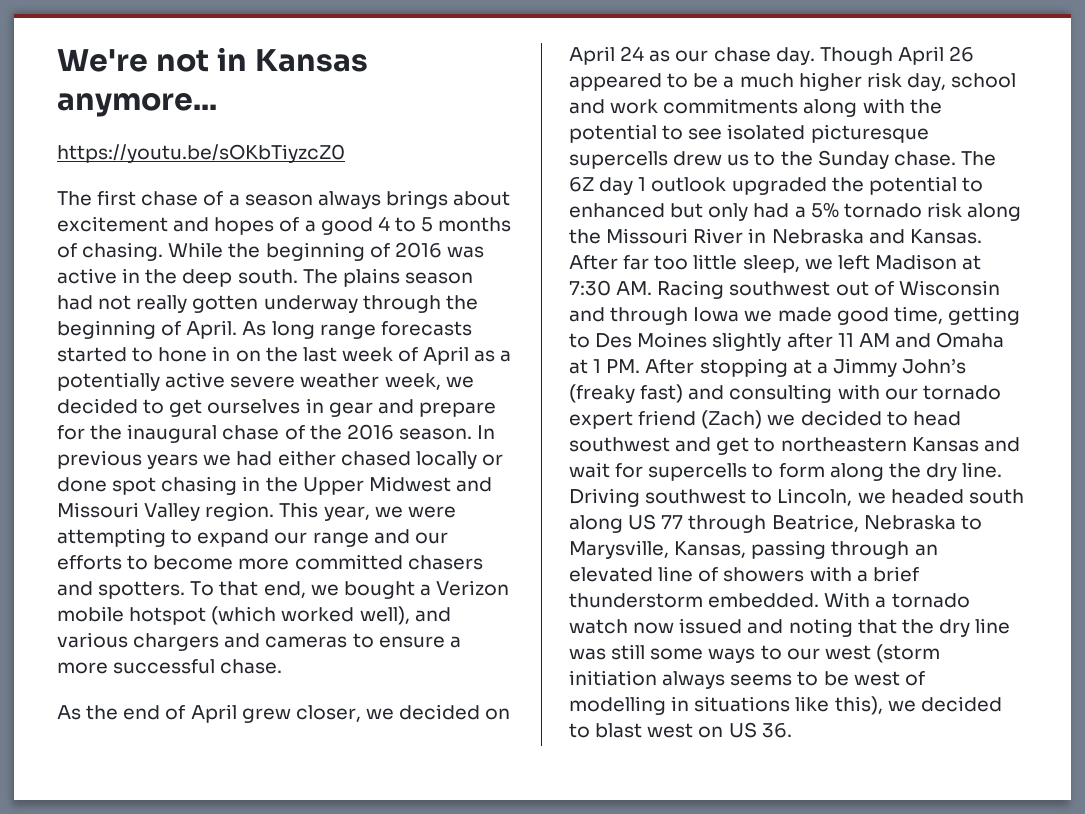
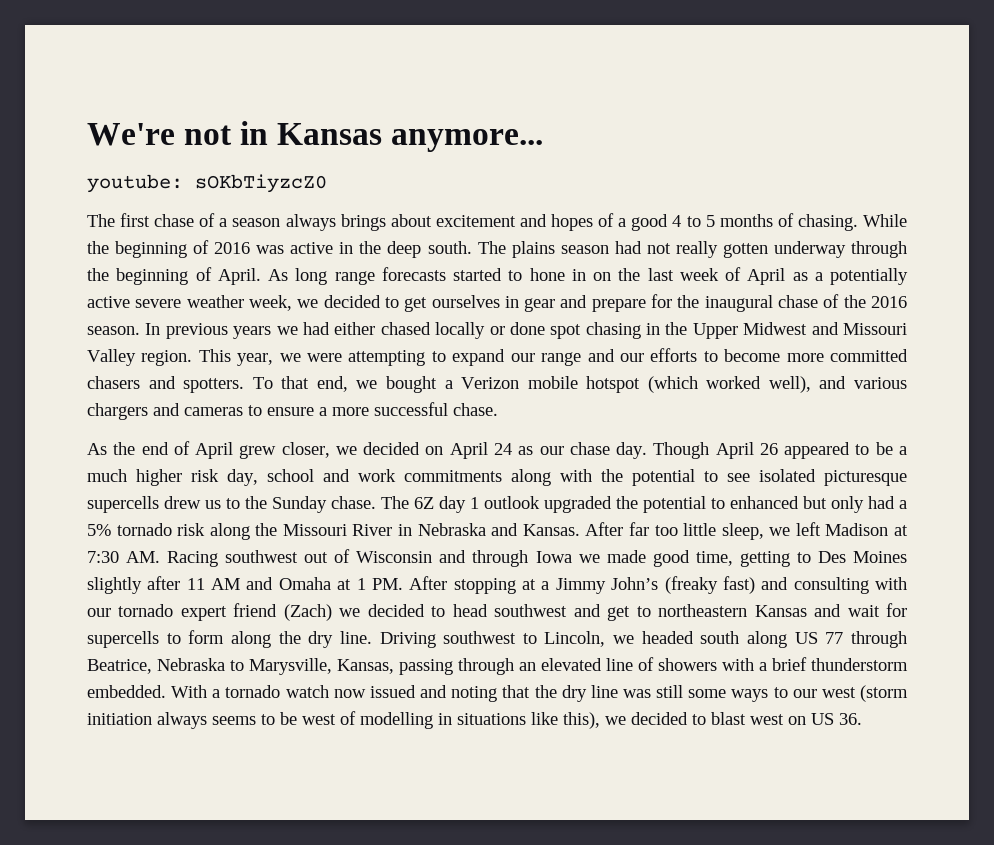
- https://youtu.be/sOKbTiyzcZ0
+ youtube: sOKbTiyzcZ0

